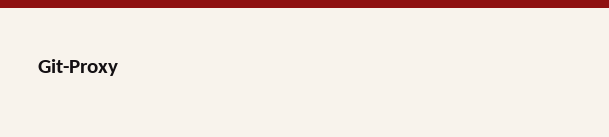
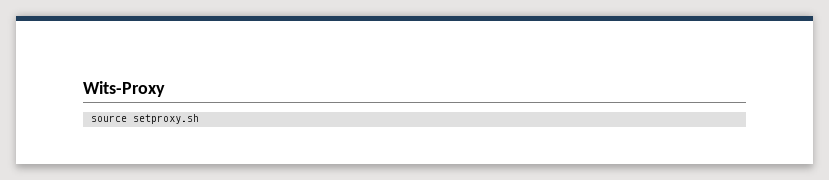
- Git-Proxy
+ Wits-Proxy
+ source setproxy.sh

